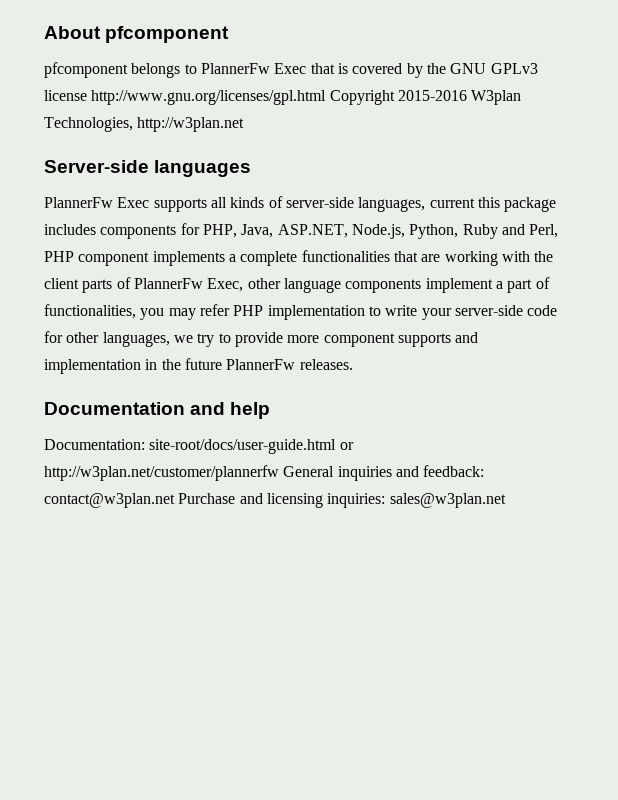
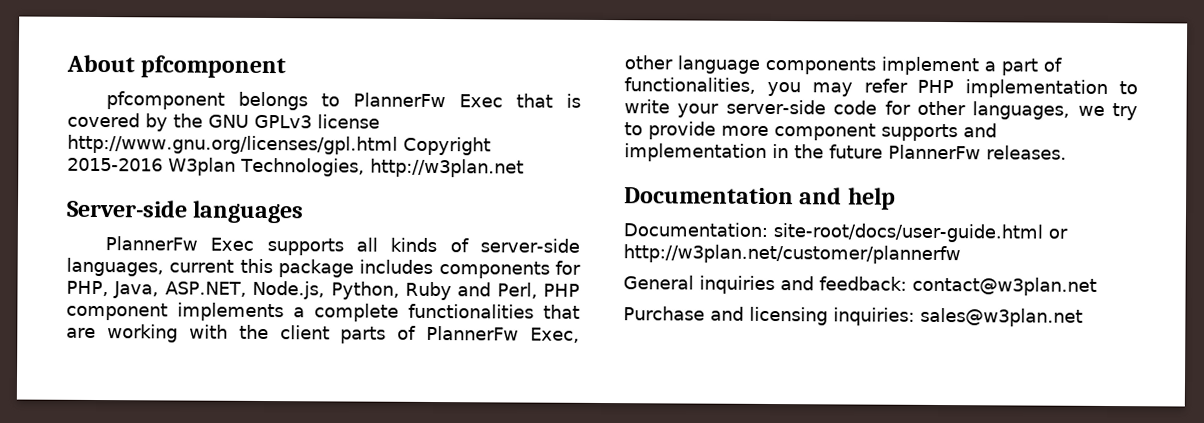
- Documentation: site-root/docs/user-guide.html or http://w3plan.net/customer/plannerfw General inquiries and feedback: contact@w3plan.net Purchase and licensing inquiries: sales@w3plan.net
+ Documentation: site-root/docs/user-guide.html or http://w3plan.net/customer/plannerfw
+ General inquiries and feedback: contact@w3plan.net
+ Purchase and licensing inquiries: sales@w3plan.net

